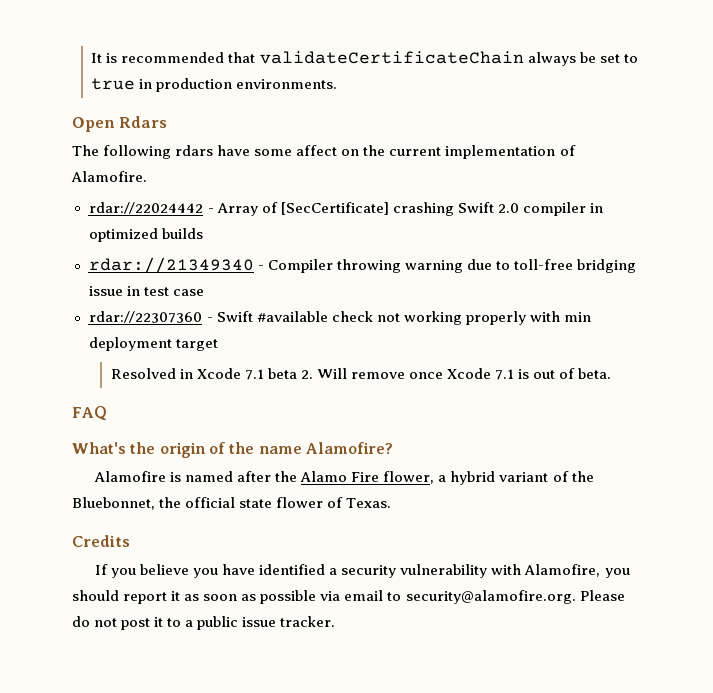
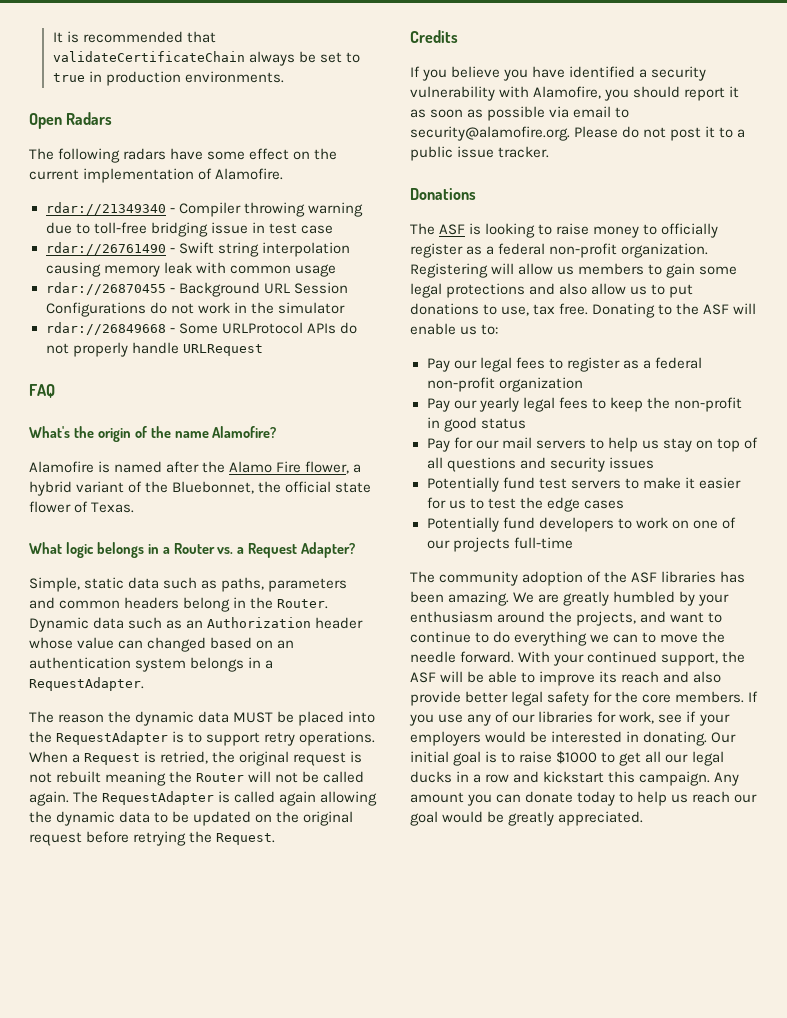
- Open Rdars
+ Open Radars
- The following rdars have some affect on the current implementation of Alamofire.
+ The following radars have some effect on the current implementation of Alamofire.
- rdar://22024442 - Array of [SecCertificate] crashing Swift 2.0 compiler in optimized builds
- rdar://22307360 - Swift #available check not working properly with min deployment target
- Resolved in Xcode 7.1 beta 2. Will remove once Xcode 7.1 is out of beta.
+ rdar://26761490 - Swift string interpolation causing memory leak with common usage
+ rdar://26870455 - Background URL Session Configurations do not work in the simulator
+ rdar://26849668 - Some URLProtocol APIs do not properly handle URLRequest
+ What logic belongs in a Router vs. a Request Adapter?
+ Simple, static data such as paths, parameters and common headers belong in the Router. Dynamic data such as an Authorization header whose value can changed based on an authentication system belongs in a RequestAdapter.
+ The reason the dynamic data MUST be placed into the RequestAdapter is to support retry operations. When a Request is retried, the original request is not rebuilt meaning the Router will not be called again. The RequestAdapter is called again allowing the dynamic data to be updated on the original request before retrying the Request.
+ Donations
+ The ASF is looking to raise money to officially register as a federal non-profit organization. Registering will allow us members to gain some legal protections and also allow us to put donations to use, tax free. Donating to the ASF will enable us to:
+ Pay our legal fees to register as a federal non-profit organization
+ Pay our yearly legal fees to keep the non-profit in good status
+ Pay for our mail servers to help us stay on top of all questions and security issues
+ Potentially fund test servers to make it easier for us to test the edge cases
+ Potentially fund developers to work on one of our projects full-time
+ The community adoption of the ASF libraries has been amazing. We are greatly humbled by your enthusiasm around the projects, and want to continue to do everything we can to move the needle forward. With your continued support, the ASF will be able to improve its reach and also provide better legal safety for the core members. If you use any of our libraries for work, see if your employers would be interested in donating. Our initial goal is to raise $1000 to get all our legal ducks in a row and kickstart this campaign. Any amount you can donate today to help us reach our goal would be greatly appreciated.

